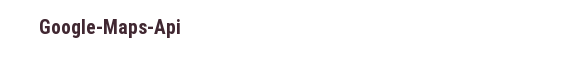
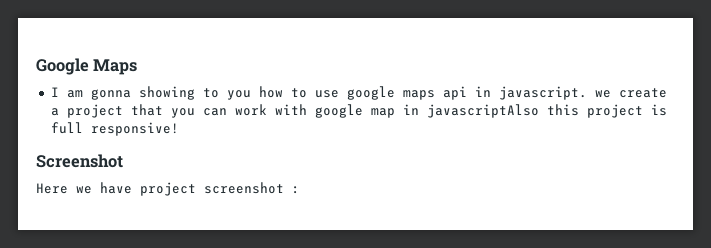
- Google-Maps-Api
+ Google Maps
+ I am gonna showing to you how to use google maps api in javascript. we create a project that you can work with google map in javascriptAlso this project is full responsive!
+ Screenshot
+ Here we have project screenshot :

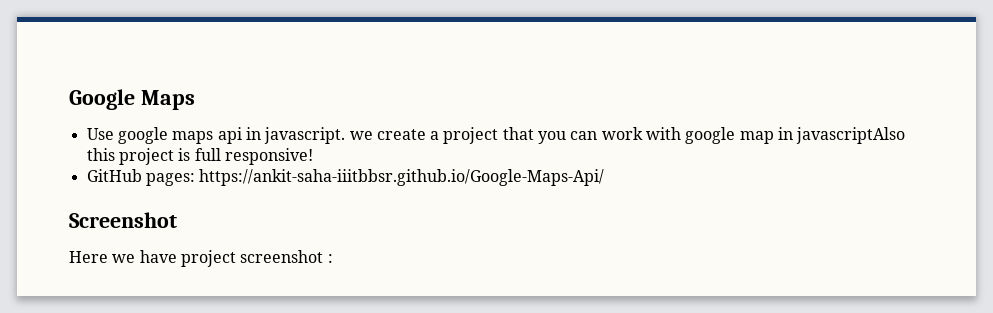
- I am gonna showing to you how to use google maps api in javascript. we create a project that you can work with google map in javascriptAlso this project is full responsive!
+ Use google maps api in javascript. we create a project that you can work with google map in javascriptAlso this project is full responsive!
+ GitHub pages: https://ankit-saha-iiitbbsr.github.io/Google-Maps-Api/

